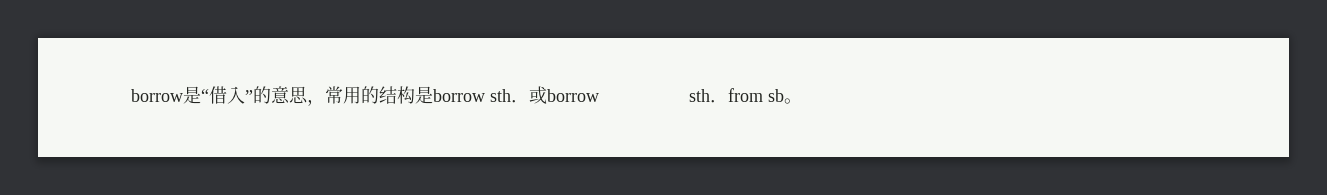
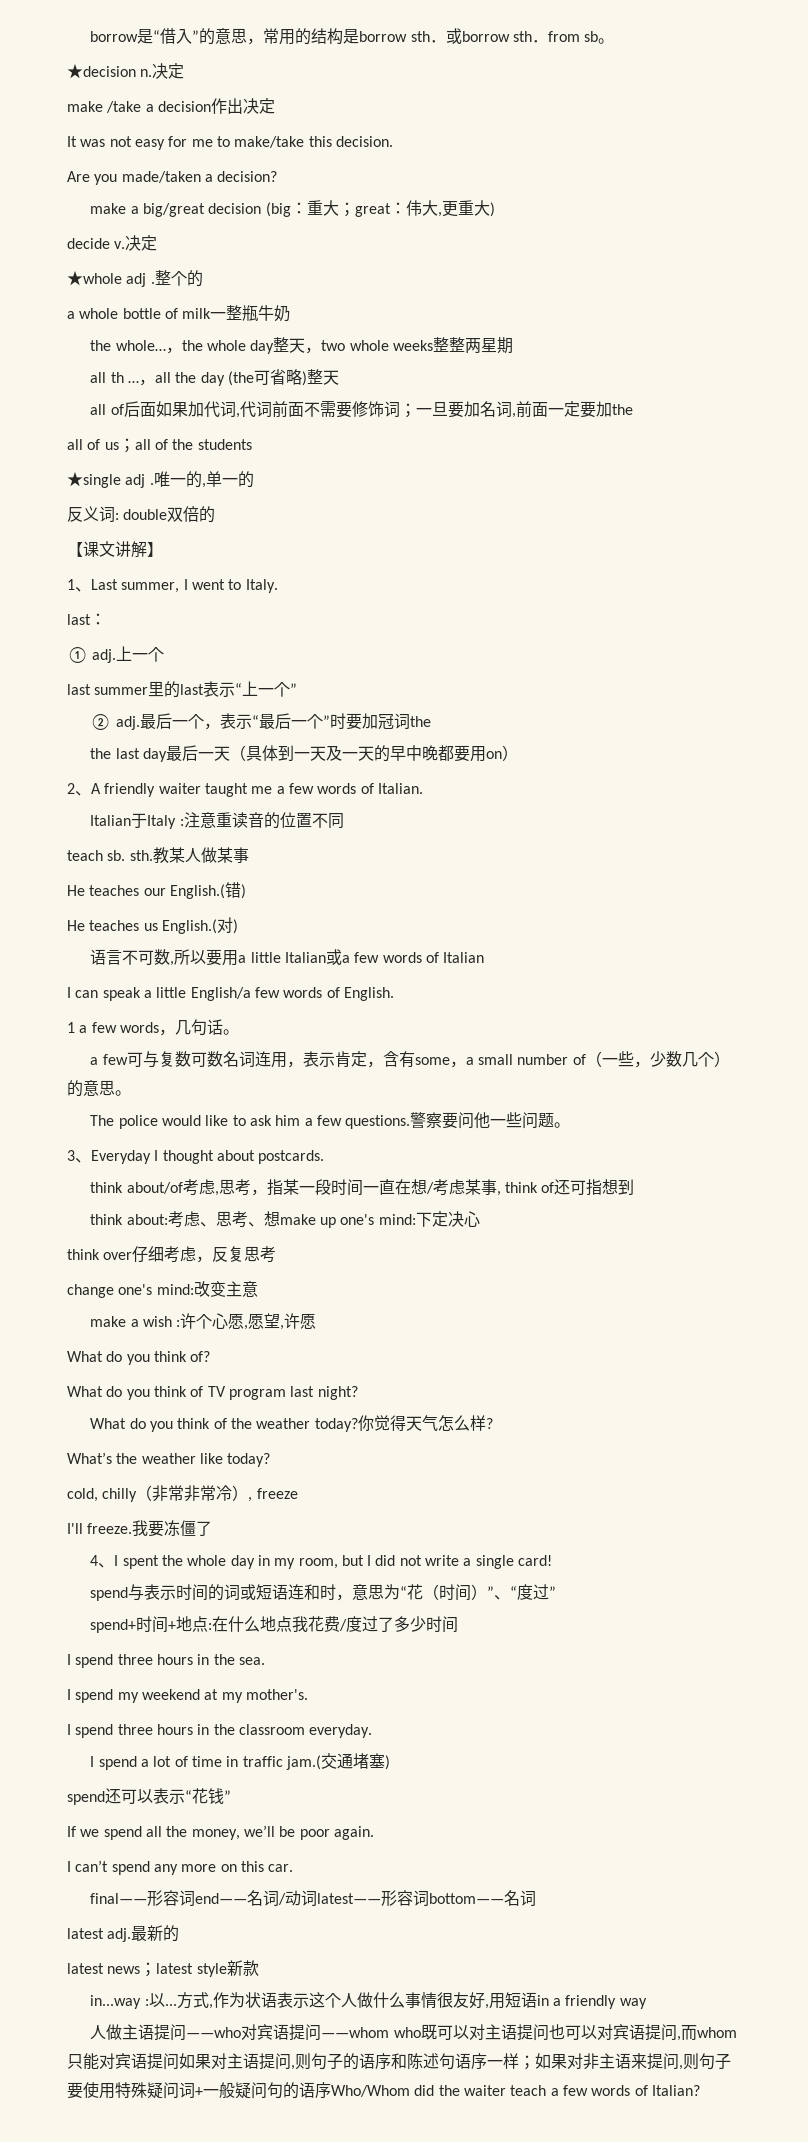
+ ★decision n.决定
+ make /take a decision作出决定
+ It was not easy for me to make/take this decision.
+ Are you made/taken a decision?
+ make a big/great decision (big：重大；great：伟大,更重大)
+ decide v.决定
+ ★whole adj .整个的
+ a whole bottle of milk一整瓶牛奶
+ the whole…，the whole day整天，two whole weeks整整两星期
+ all th …，all the day (the可省略)整天
+ all of后面如果加代词,代词前面不需要修饰词；一旦要加名词,前面一定要加the
+ all of us；all of the students
+ ★single adj .唯一的,单一的
+ 反义词: double双倍的
+ 【课文讲解】
+ 1、Last summer, I went to Italy.
+ last：
+ ① adj.上一个
+ last summer里的last表示“上一个”
+ ② adj.最后一个，表示“最后一个”时要加冠词the
+ the last day最后一天（具体到一天及一天的早中晚都要用on）
+ 2、A friendly waiter taught me a few words of Italian.
+ Italian于Italy :注意重读音的位置不同
+ teach sb. sth.教某人做某事
+ He teaches our English.(错)
+ He teaches us English.(对)
+ 语言不可数,所以要用a little Italian或a few words of Italian
+ I can speak a little English/a few words of English.
+ 1 a few words，几句话。
+ a few可与复数可数名词连用，表示肯定，含有some，a small number of（一些，少数几个）的意思。
+ The police would like to ask him a few questions.警察要问他一些问题。
+ 3、Everyday I thought about postcards.
+ think about/of考虑,思考，指某一段时间一直在想/考虑某事, think of还可指想到
+ think about:考虑、思考、想make up one's mind:下定决心
+ think over仔细考虑，反复思考
+ change one's mind:改变主意
+ make a wish :许个心愿,愿望,许愿
+ What do you think of?
+ What do you think of TV program last night?
+ What do you think of the weather today?你觉得天气怎么样?
+ What’s the weather like today?
+ cold, chilly（非常非常冷）, freeze
+ I'll freeze.我要冻僵了
+ 4、I spent the whole day in my room, but I did not write a single card!
+ spend与表示时间的词或短语连和时，意思为“花（时间）”、“度过”
+ spend+时间+地点:在什么地点我花费/度过了多少时间
+ I spend three hours in the sea.
+ I spend my weekend at my mother's.
+ I spend three hours in the classroom everyday.
+ I spend a lot of time in traffic jam.(交通堵塞)
+ spend还可以表示“花钱”
+ If we spend all the money, we’ll be poor again.
+ I can’t spend any more on this car.
+ final——形容词end——名词/动词latest——形容词bottom——名词
+ latest adj.最新的
+ latest news；latest style新款
+ in...way :以...方式,作为状语表示这个人做什么事情很友好,用短语in a friendly way
+ 人做主语提问——who对宾语提问——whom who既可以对主语提问也可以对宾语提问,而whom只能对宾语提问如果对主语提问,则句子的语序和陈述句语序一样；如果对非主语来提问,则句子要使用特殊疑问词+一般疑问句的语序Who/Whom did the waiter teach a few words of Italian?

